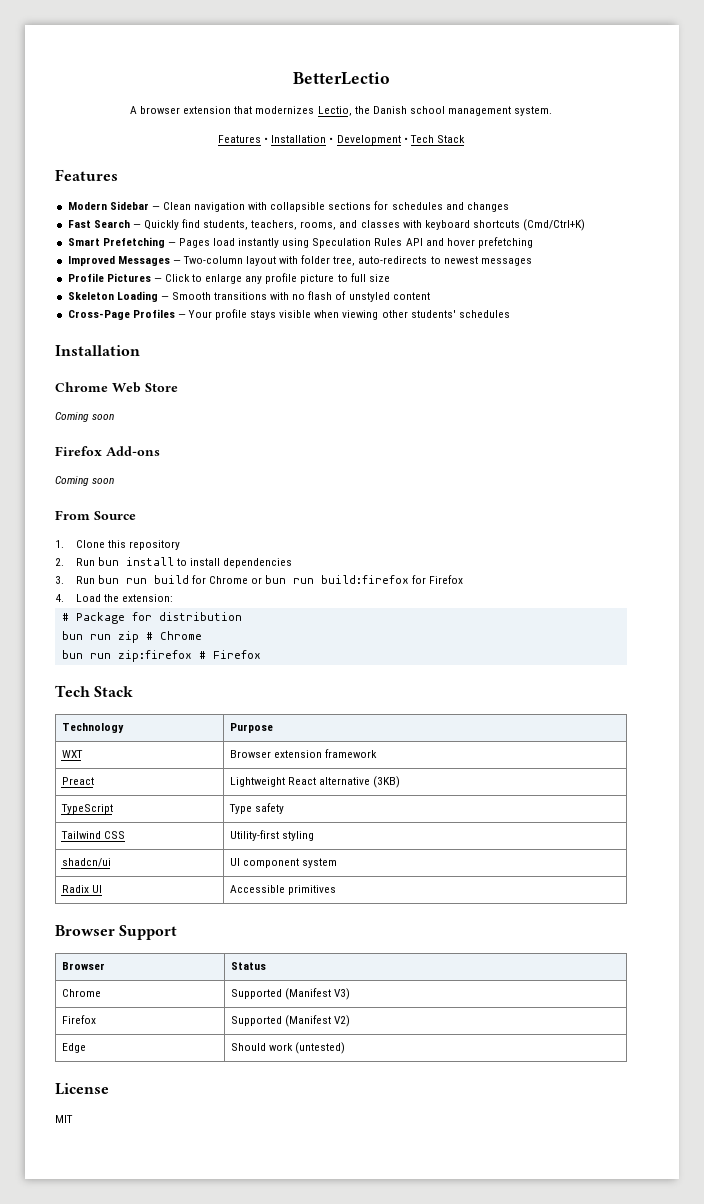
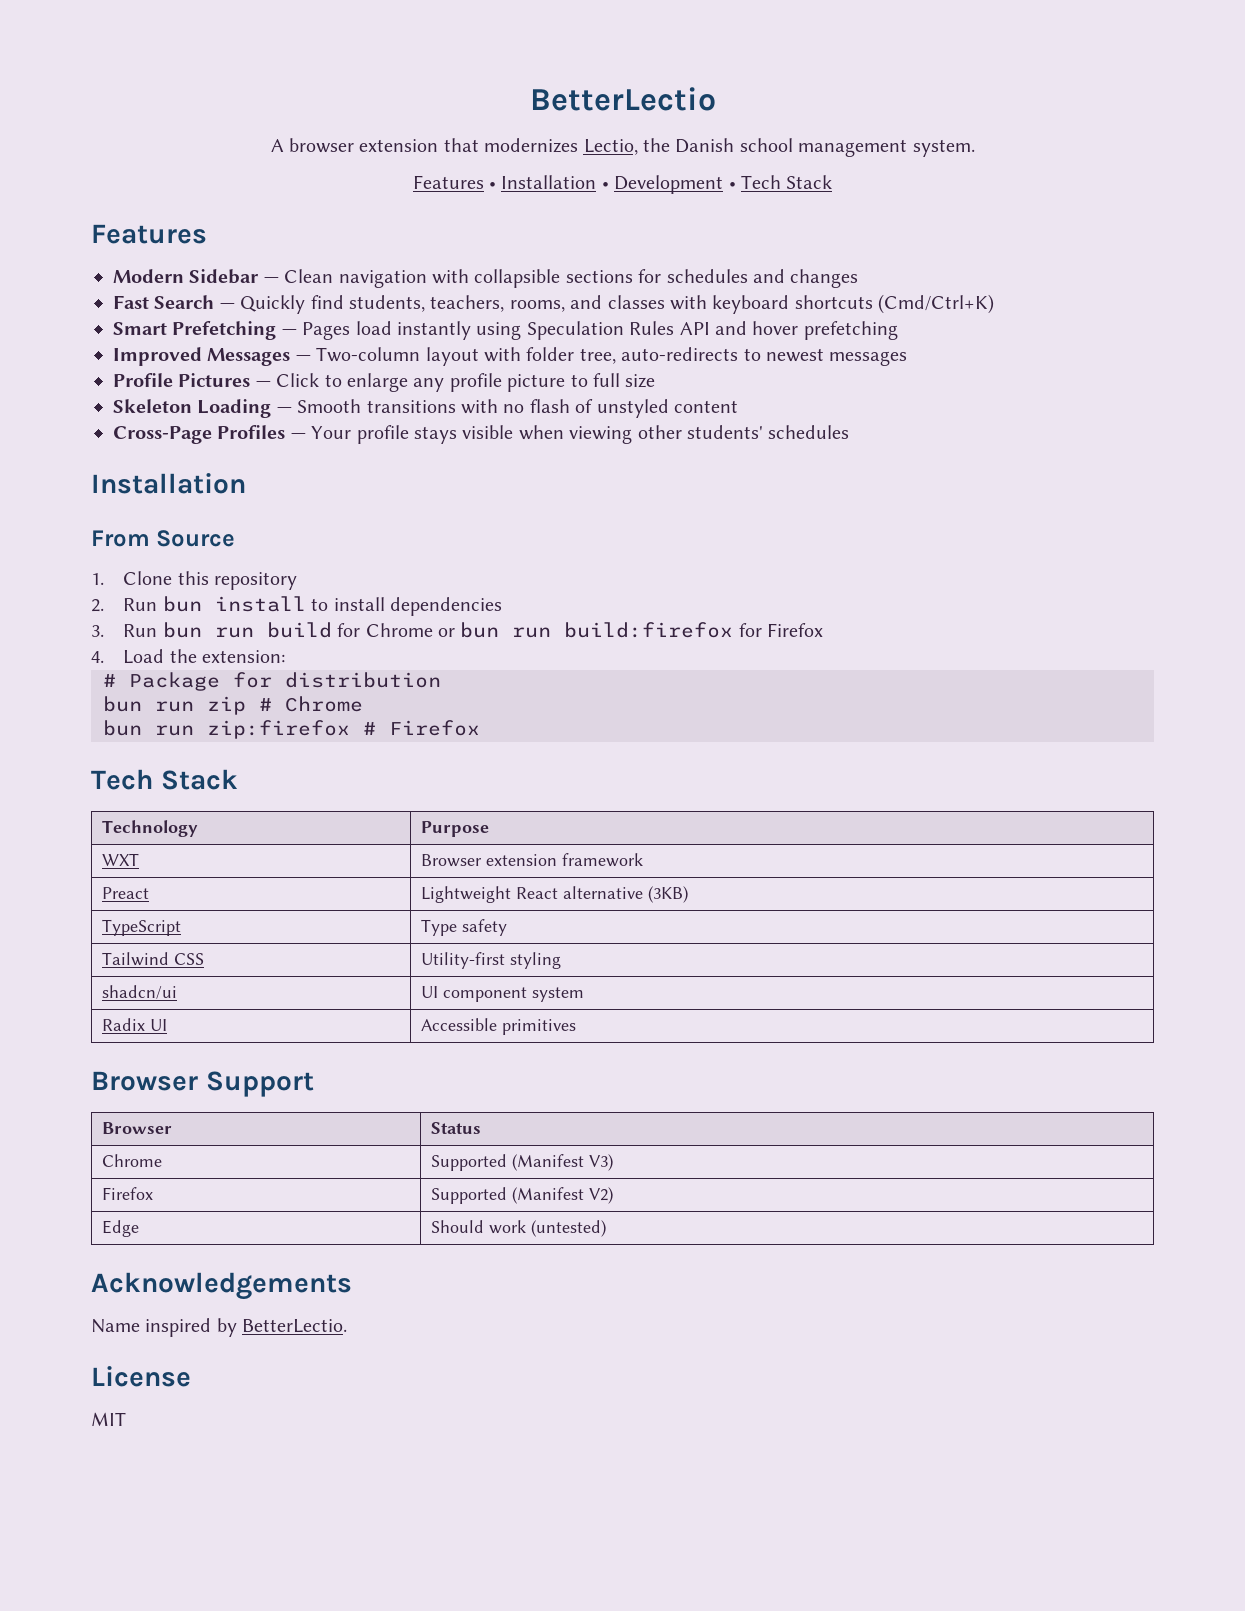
- Chrome Web Store
- Coming soon
- Firefox Add-ons
- Coming soon
+ Acknowledgements
+ Name inspired by BetterLectio.

